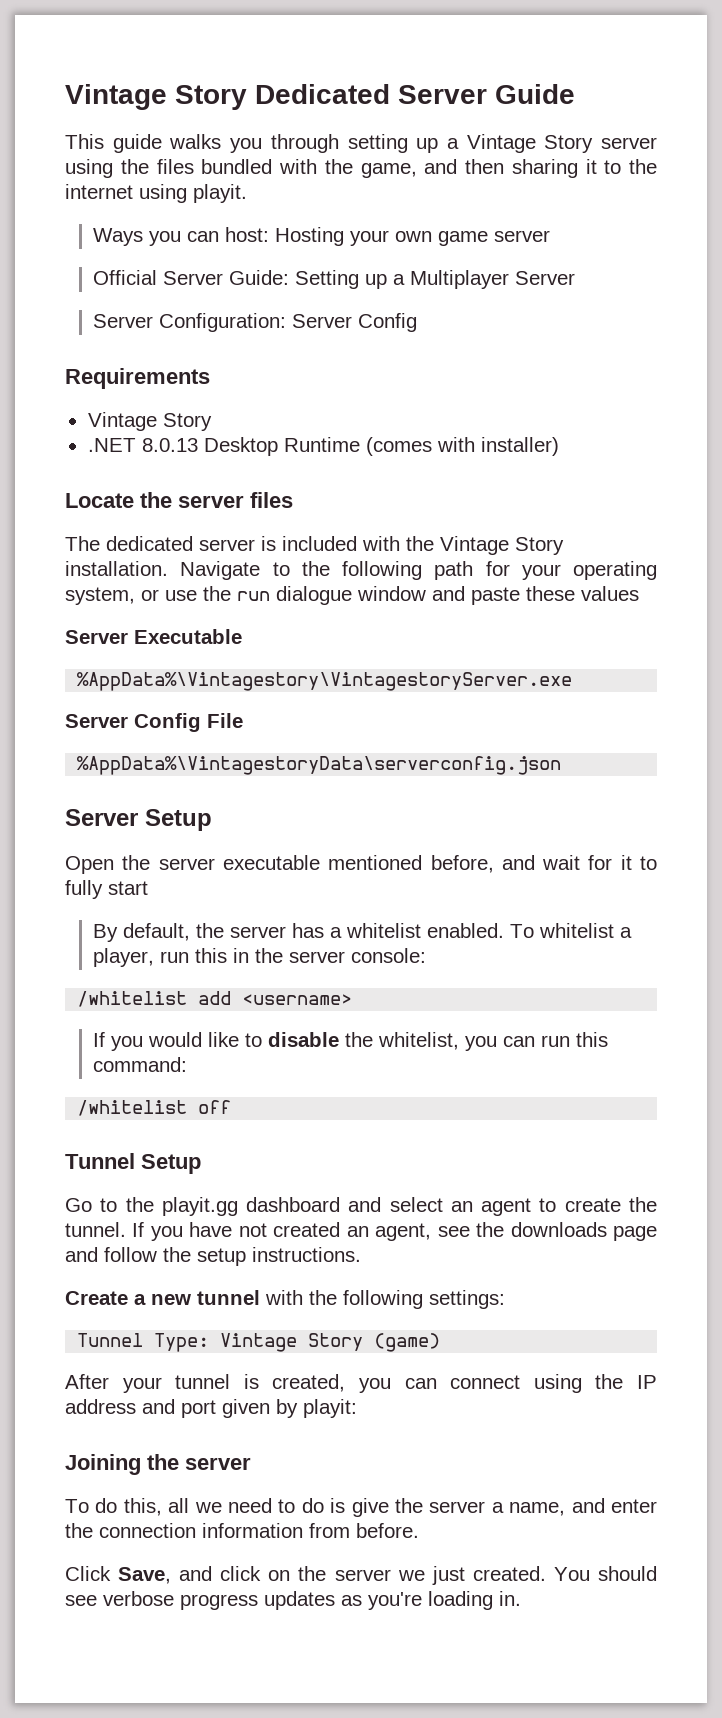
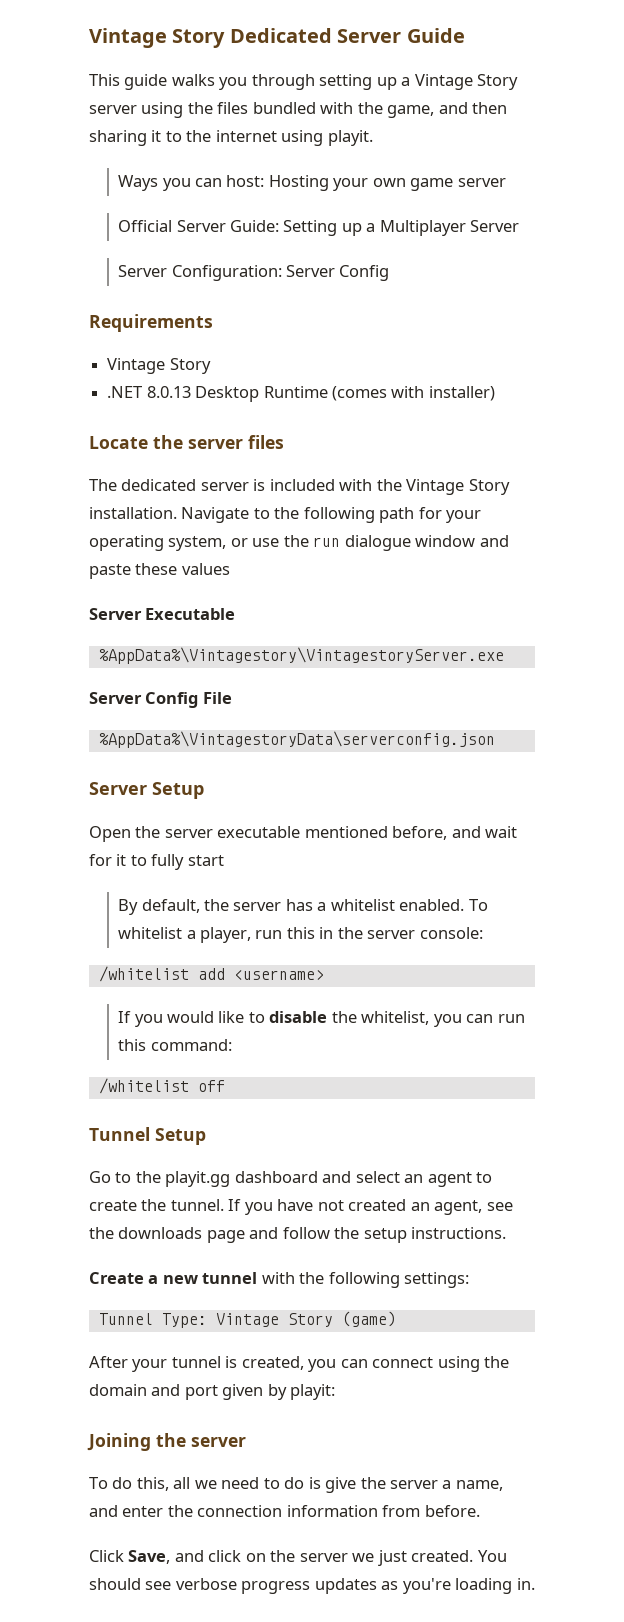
- After your tunnel is created, you can connect using the IP address and port given by playit:
+ After your tunnel is created, you can connect using the domain and port given by playit:

